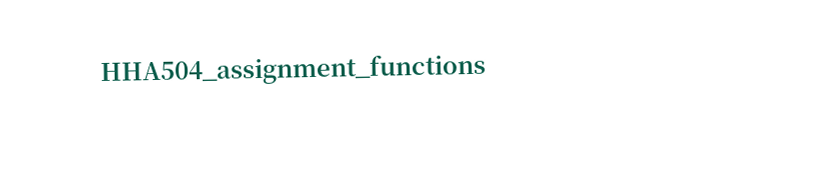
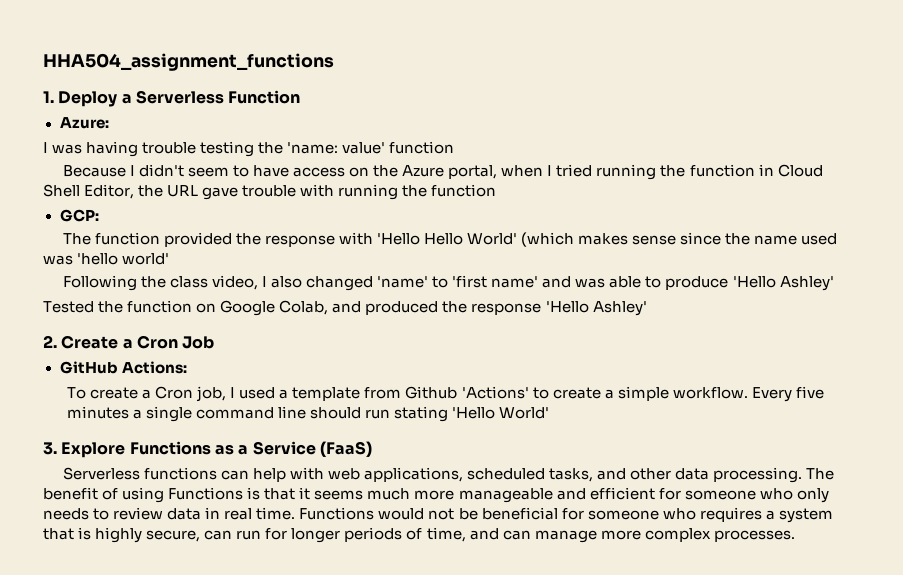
+ 1. Deploy a Serverless Function
+ Azure:
+ I was having trouble testing the 'name: value' function
+ Because I didn't seem to have access on the Azure portal, when I tried running the function in Cloud Shell Editor, the URL gave trouble with running the function
+ GCP:
+ The function provided the response with 'Hello Hello World' (which makes sense since the name used was 'hello world'
+ Following the class video, I also changed 'name' to 'first name' and was able to produce 'Hello Ashley'
+ Tested the function on Google Colab, and produced the response 'Hello Ashley'
+ 2. Create a Cron Job
+ GitHub Actions:
+ To create a Cron job, I used a template from Github 'Actions' to create a simple workflow. Every five minutes a single command line should run stating 'Hello World'
+ 3. Explore Functions as a Service (FaaS)
+ Serverless functions can help with web applications, scheduled tasks, and other data processing. The benefit of using Functions is that it seems much more manageable and efficient for someone who only needs to review data in real time. Functions would not be beneficial for someone who requires a system that is highly secure, can run for longer periods of time, and can manage more complex processes.

